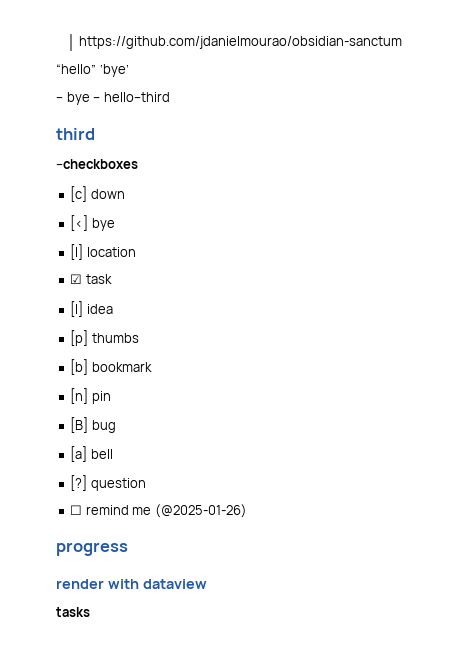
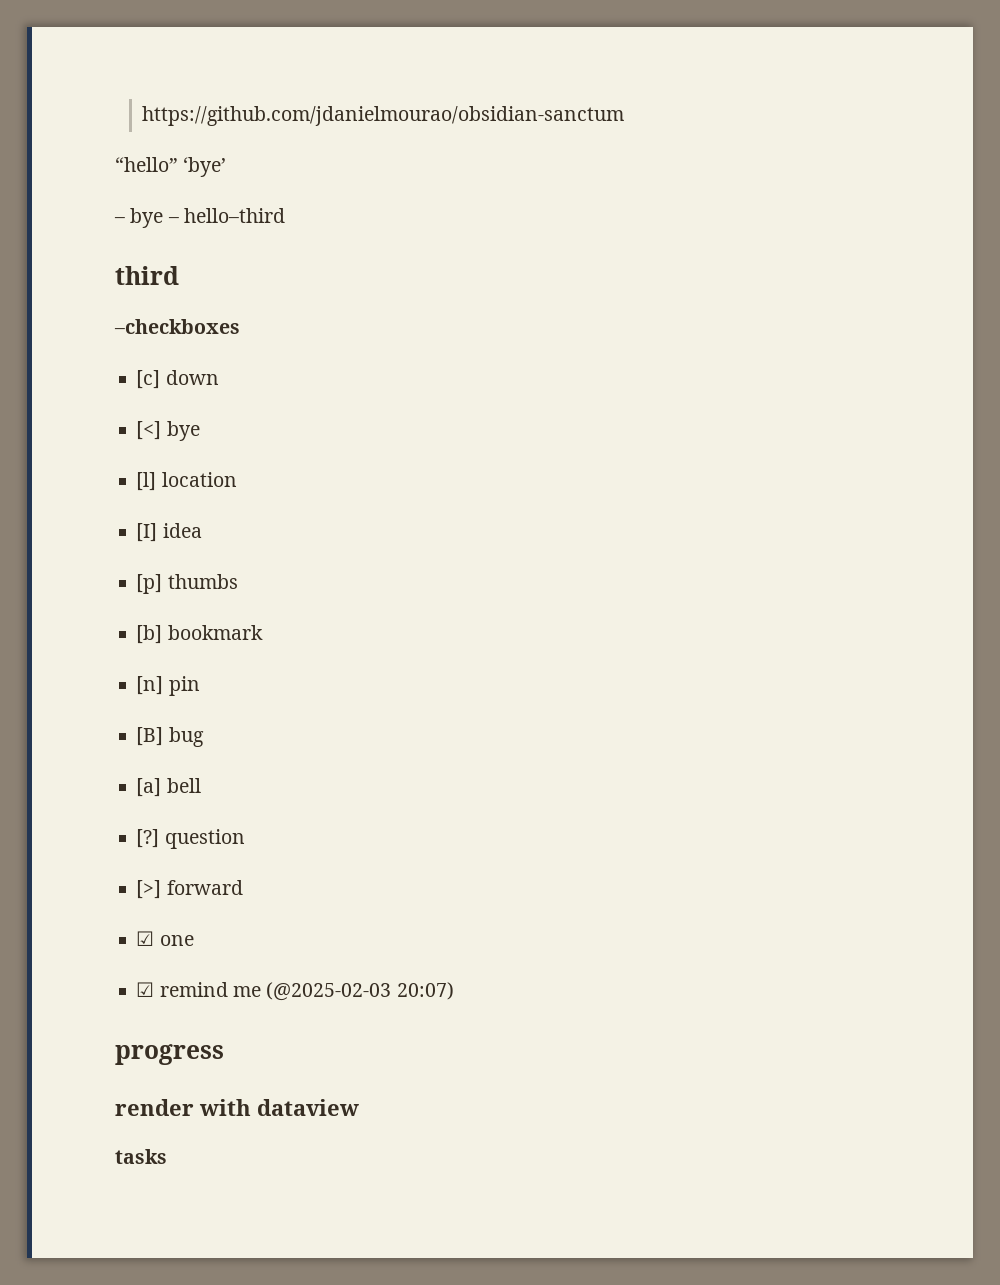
- ☑ task
- ☐ remind me (@2025-01-26)
+ [>] forward
+ ☑ one
+ ☑ remind me (@2025-02-03 20:07)

